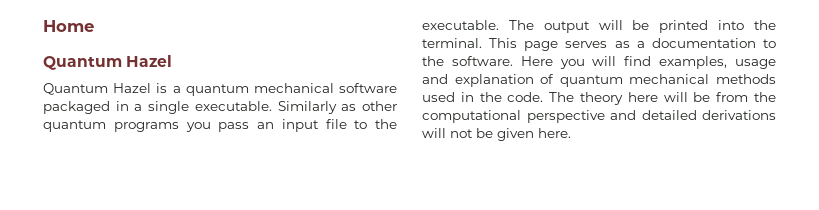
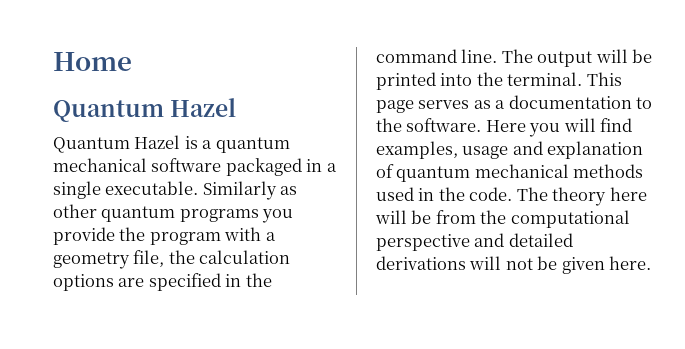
- Similarly as other quantum programs you pass an input file to the executable.
+ Similarly as other quantum programs you provide the program with a geometry file, the calculation options are specified in the command line.

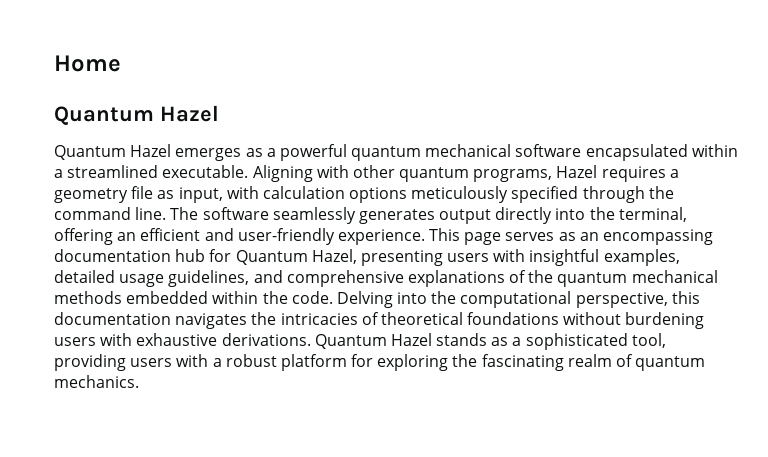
- Quantum Hazel is a quantum mechanical software packaged in a single executable. Similarly as other quantum programs you provide the program with a geometry file, the calculation options are specified in the command line. The output will be printed into the terminal. This page serves as a documentation to the software. Here you will find examples, usage and explanation of quantum mechanical methods used in the code. The theory here will be from the computational perspective and detailed derivations will not be given here.
+ Quantum Hazel emerges as a powerful quantum mechanical software encapsulated within a streamlined executable. Aligning with other quantum programs, Hazel requires a geometry file as input, with calculation options meticulously specified through the command line. The software seamlessly generates output directly into the terminal, offering an efficient and user-friendly experience. This page serves as an encompassing documentation hub for Quantum Hazel, presenting users with insightful examples, detailed usage guidelines, and comprehensive explanations of the quantum mechanical methods embedded within the code. Delving into the computational perspective, this documentation navigates the intricacies of theoretical foundations without burdening users with exhaustive derivations. Quantum Hazel stands as a sophisticated tool, providing users with a robust platform for exploring the fascinating realm of quantum mechanics.

